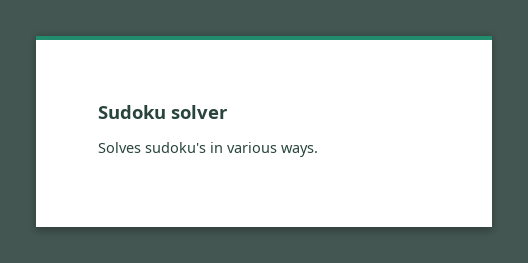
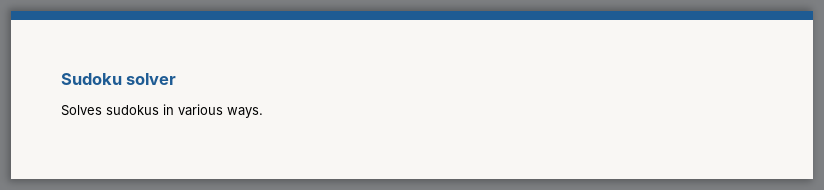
- Solves sudoku's in various ways.
+ Solves sudokus in various ways.

